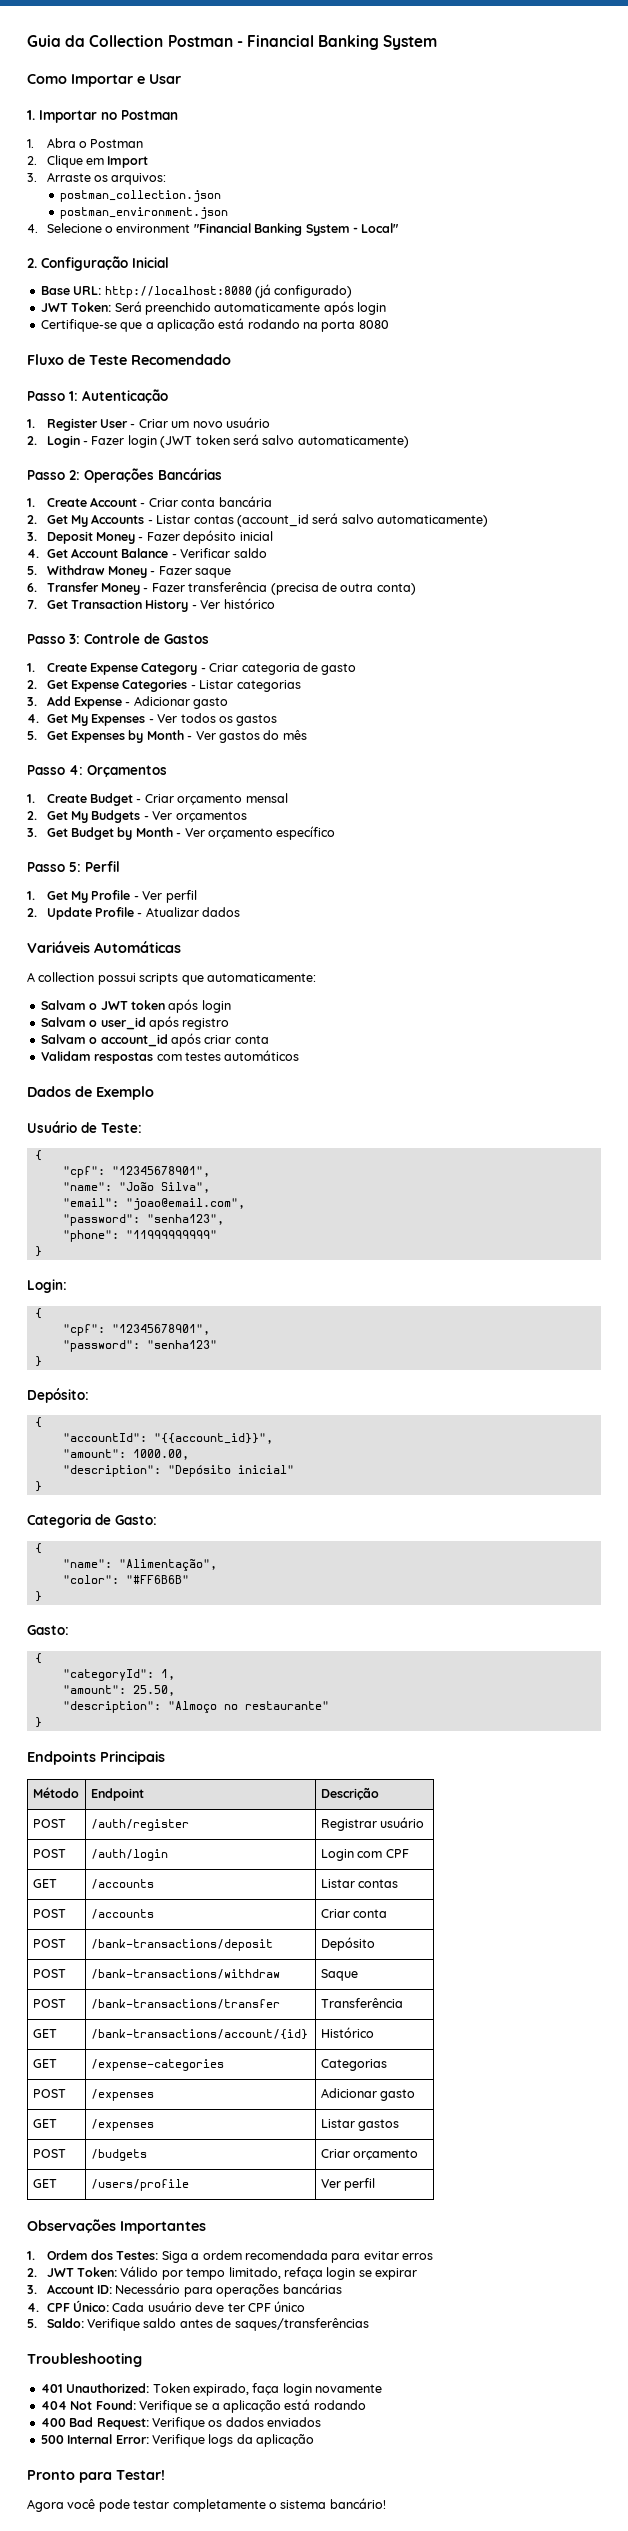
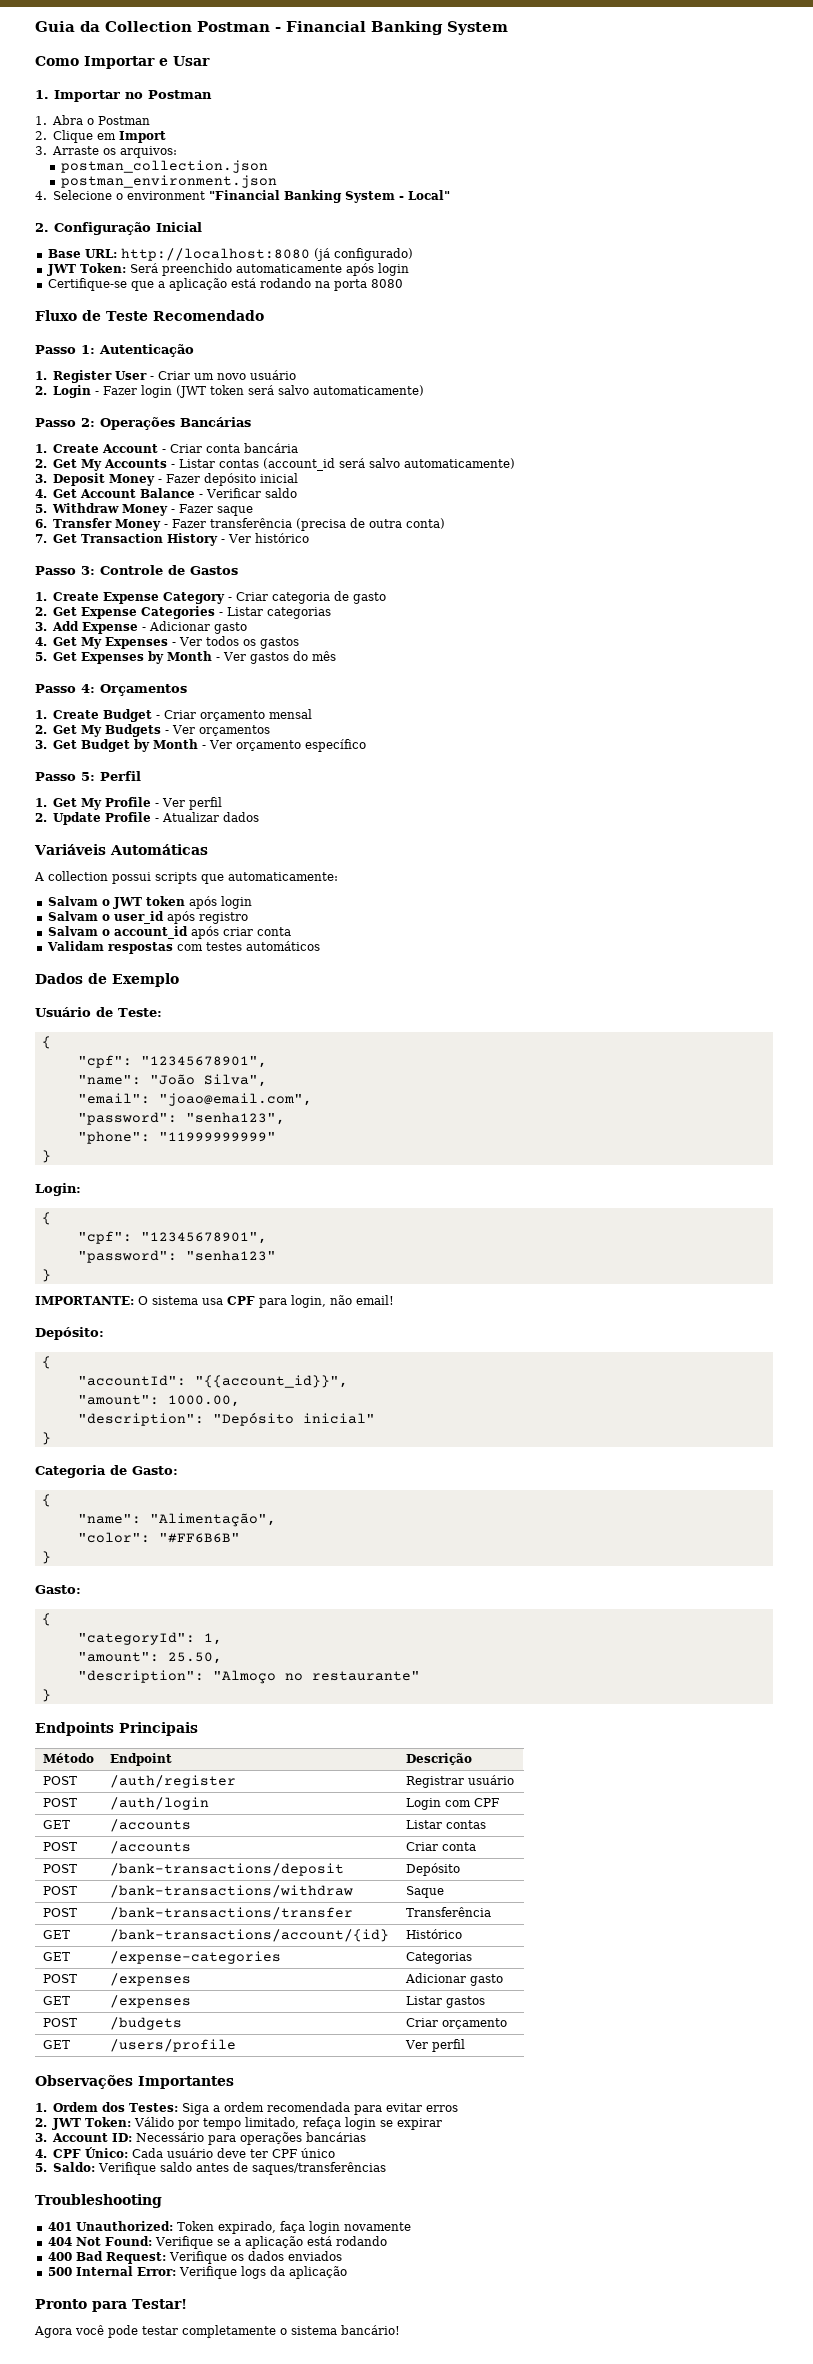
+ IMPORTANTE: O sistema usa CPF para login, não email!

